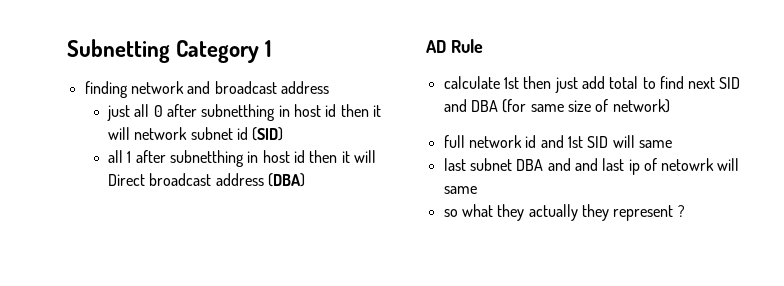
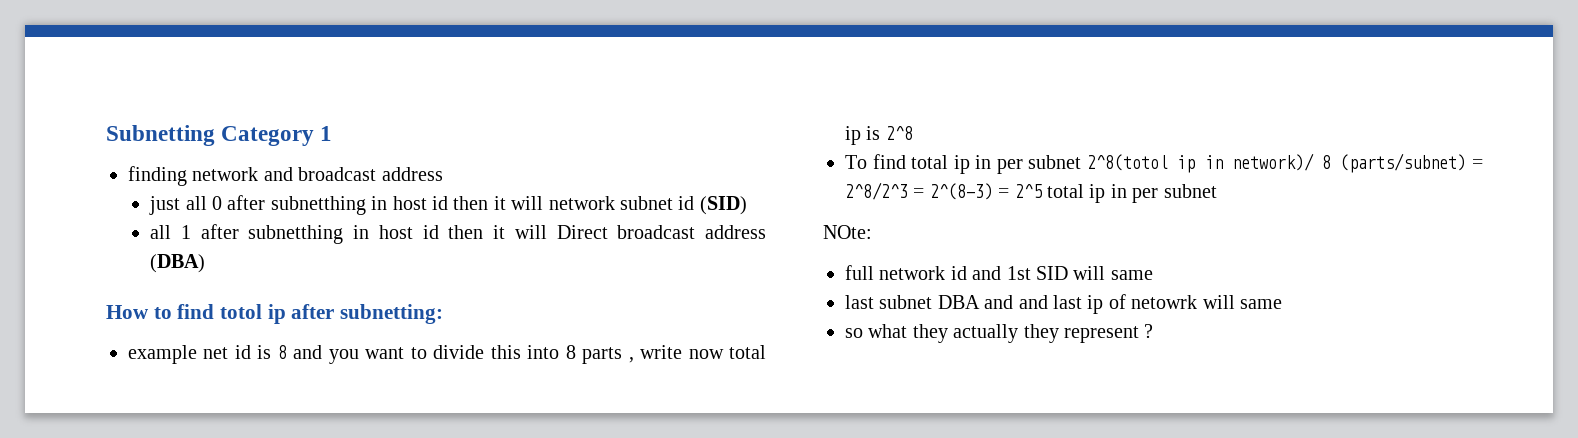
- AD Rule
- calculate 1st then just add total to find next SID and DBA (for same size of network)
+ How to find totol ip after subnetting:
+ example net id is 8 and you want to divide this into 8 parts , write now total ip is 2^8
+ To find total ip in per subnet 2^8(totol ip in network)/ 8 (parts/subnet) = 2^8/2^3 = 2^(8-3) = 2^5 total ip in per subnet
+ NOte:

